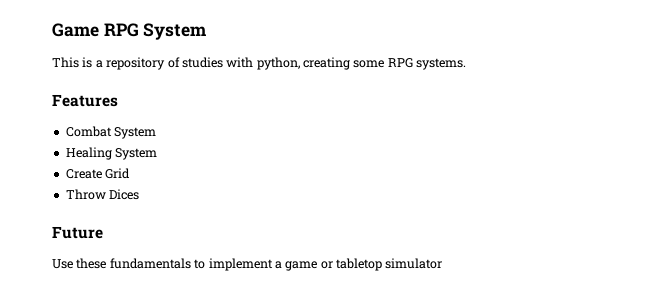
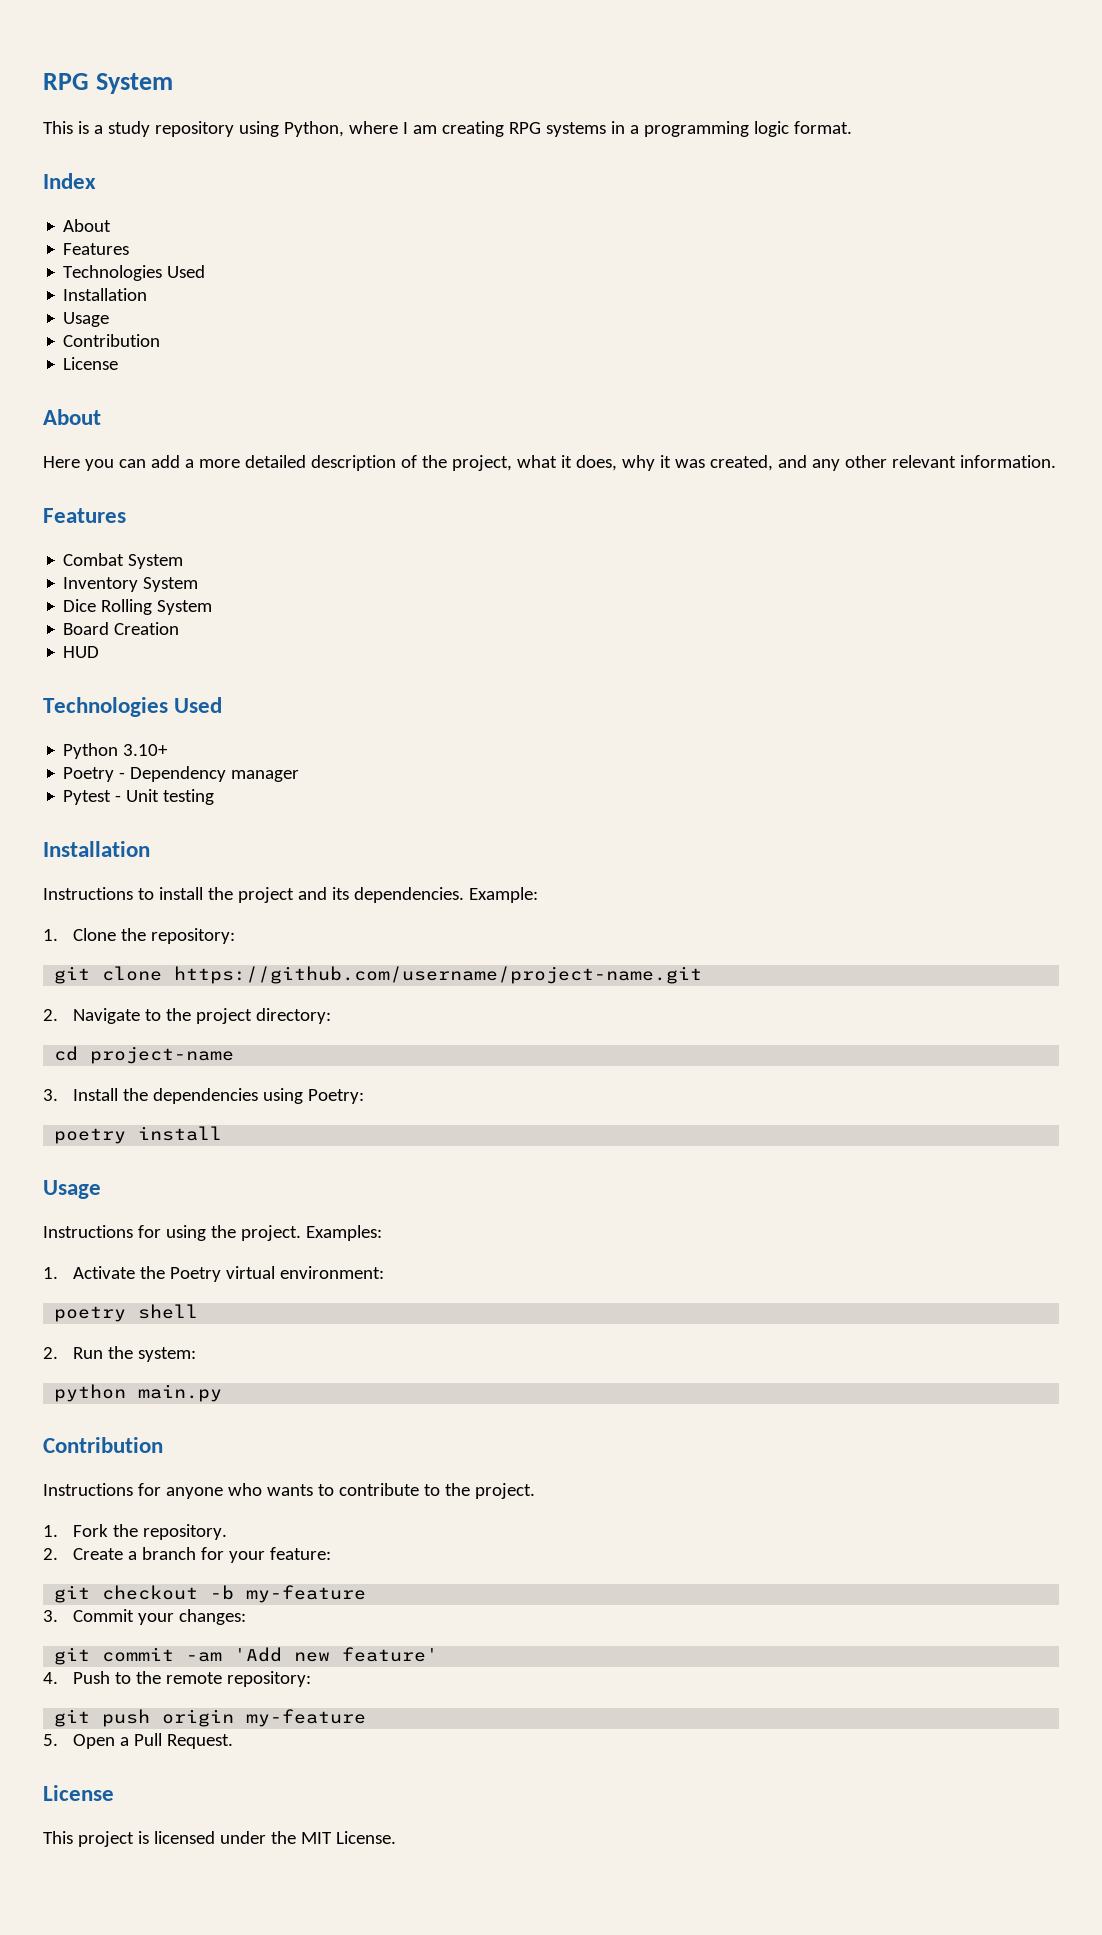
- Game RPG System
+ RPG System
- This is a repository of studies with python, creating some RPG systems.
+ This is a study repository using Python, where I am creating RPG systems in a programming logic format.
+ Index
+ About
+ Features
+ Technologies Used
+ Installation
+ Usage
+ Contribution
+ License
+ About
+ Here you can add a more detailed description of the project, what it does, why it was created, and any other relevant information.
- Healing System
- Create Grid
- Throw Dices
- Future
- Use these fundamentals to implement a game or tabletop simulator
+ Inventory System
+ Dice Rolling System
+ Board Creation
+ HUD
+ Technologies Used
+ Python 3.10+
+ Poetry - Dependency manager
+ Pytest - Unit testing
+ Installation
+ Instructions to install the project and its dependencies. Example:
+ 1. Clone the repository:
+ git clone https://github.com/username/project-name.git
+ 2. Navigate to the project directory:
+ cd project-name
+ 3. Install the dependencies using Poetry:
+ poetry install
+ Usage
+ Instructions for using the project. Examples:
+ 1. Activate the Poetry virtual environment:
+ poetry shell
+ 2. Run the system:
+ python main.py
+ Contribution
+ Instructions for anyone who wants to contribute to the project.
+ 1. Fork the repository.
+ 2. Create a branch for your feature:
+ git checkout -b my-feature
+ 3. Commit your changes:
+ git commit -am 'Add new feature'
+ 4. Push to the remote repository:
+ git push origin my-feature
+ 5. Open a Pull Request.
+ License
+ This project is licensed under the MIT License.

